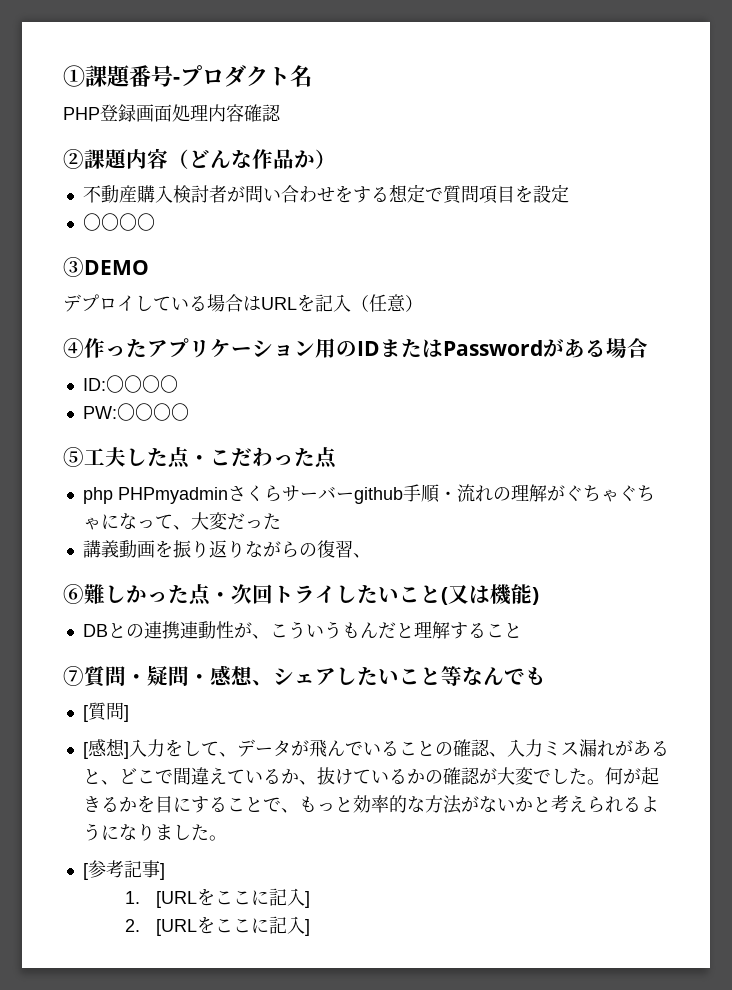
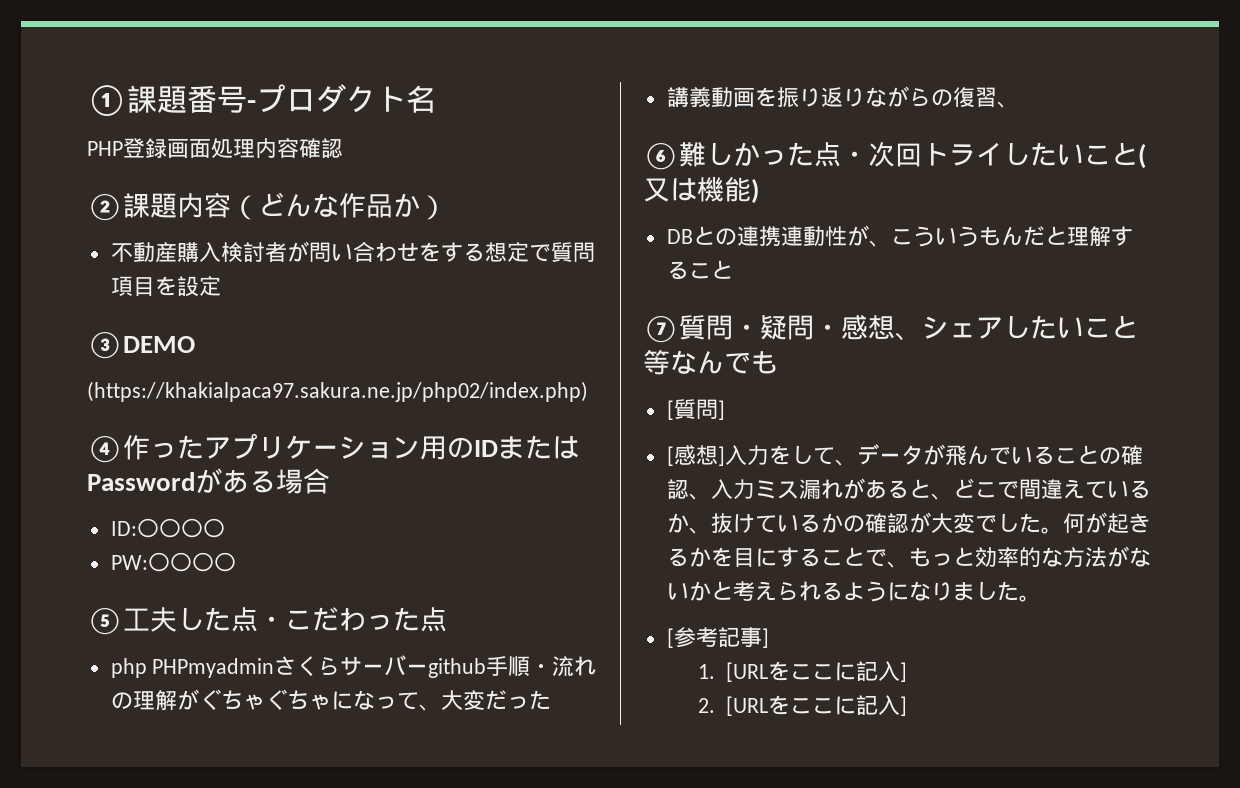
  不動産購入検討者が問い合わせをする想定で質問項目を設定
- 〇〇〇〇
- デプロイしている場合はURLを記入（任意）
+ (https://khakialpaca97.sakura.ne.jp/php02/index.php)

